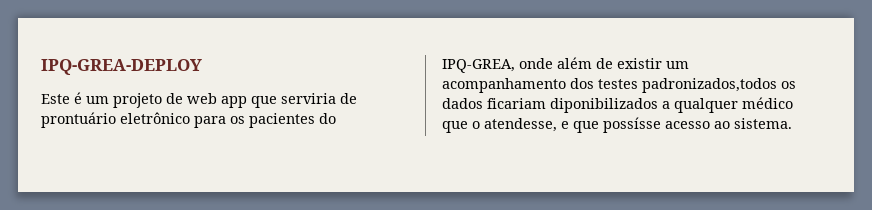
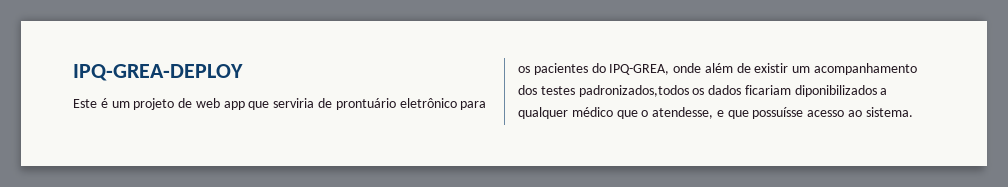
- Este é um projeto de web app que serviria de prontuário eletrônico para os pacientes do IPQ-GREA, onde além de existir um acompanhamento dos testes padronizados,todos os dados ficariam diponibilizados a qualquer médico que o atendesse, e que possísse acesso ao sistema.
+ Este é um projeto de web app que serviria de prontuário eletrônico para os pacientes do IPQ-GREA, onde além de existir um acompanhamento dos testes padronizados,todos os dados ficariam diponibilizados a qualquer médico que o atendesse, e que possuísse acesso ao sistema.

